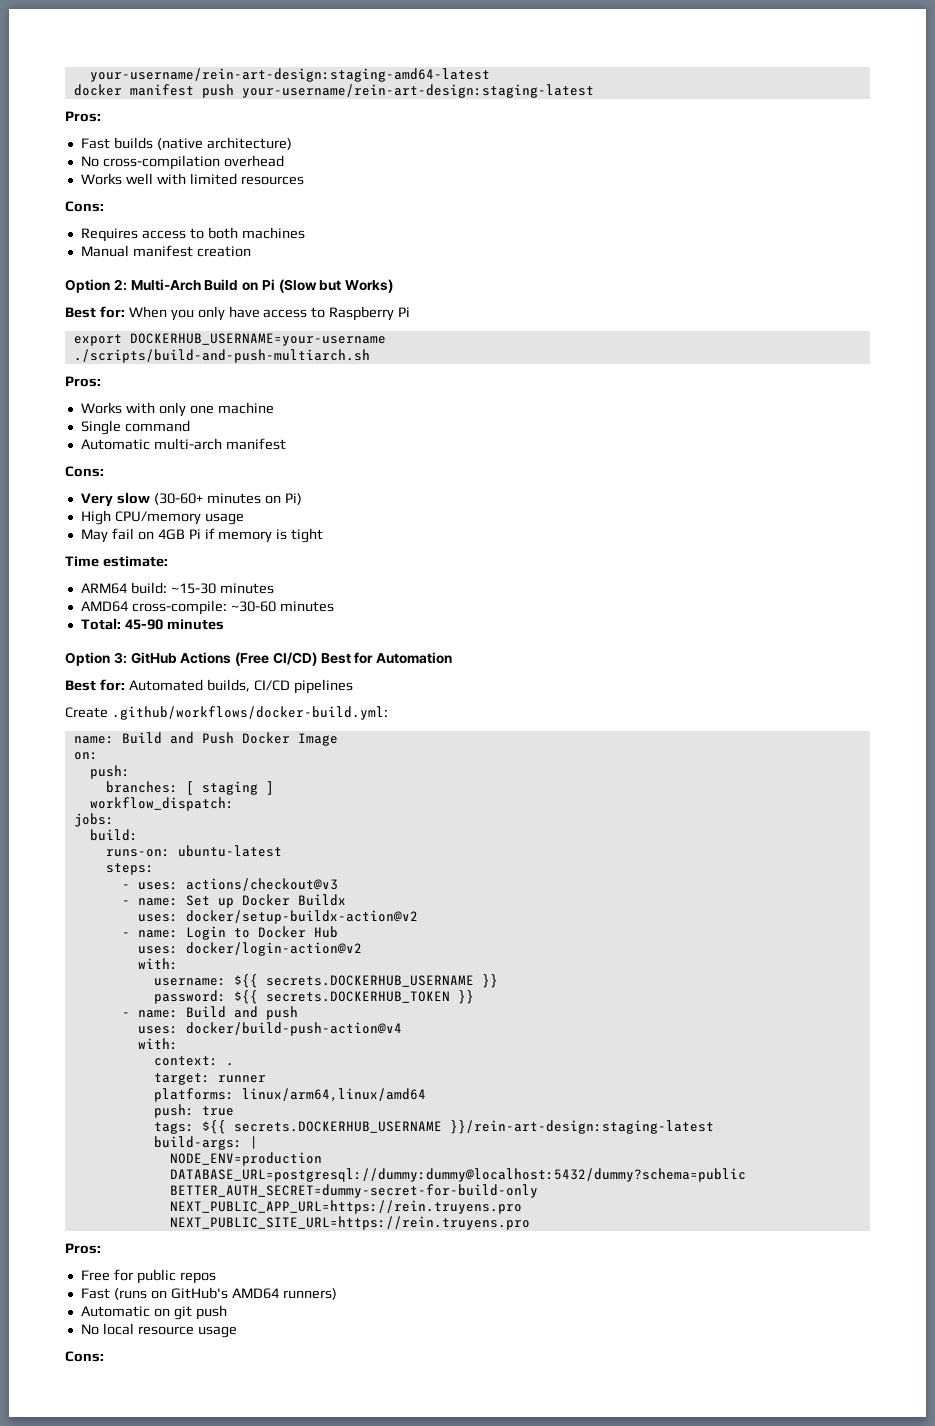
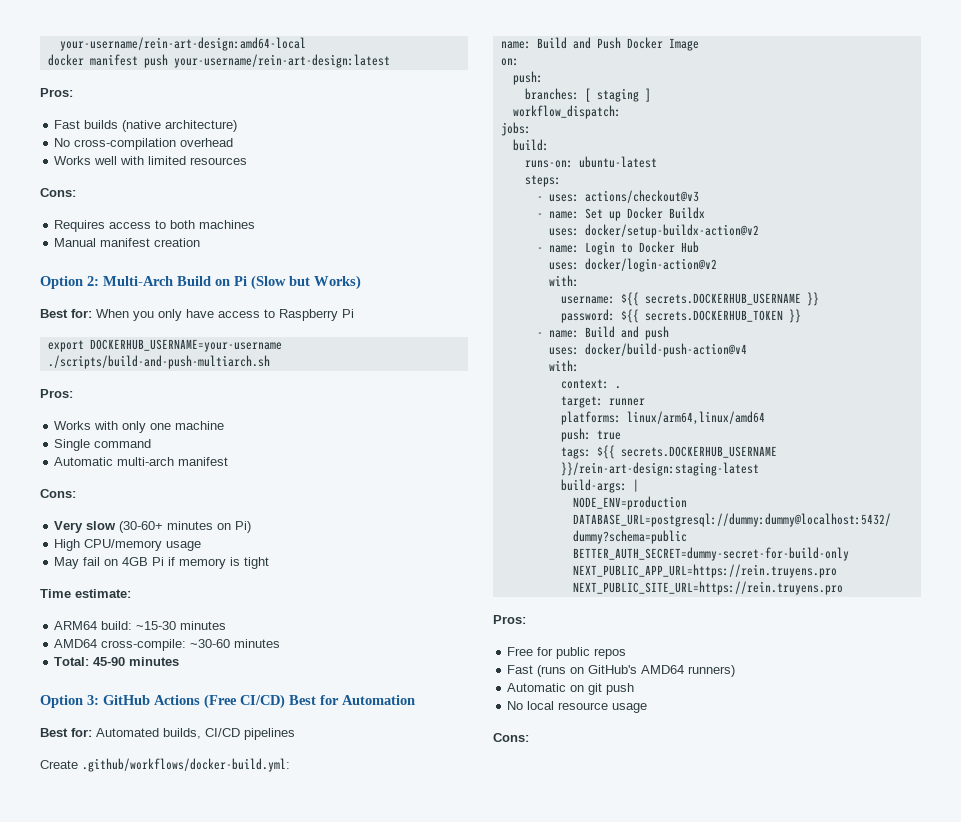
- your-username/rein-art-design:staging-amd64-latest
+ your-username/rein-art-design:amd64-local
- docker manifest push your-username/rein-art-design:staging-latest
+ docker manifest push your-username/rein-art-design:latest

